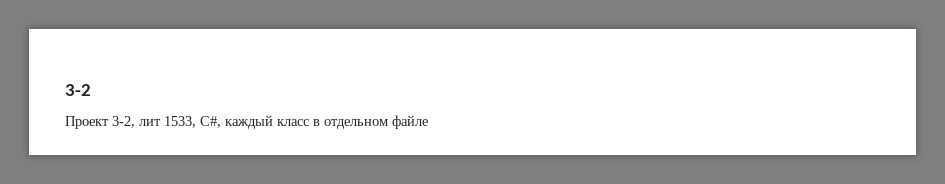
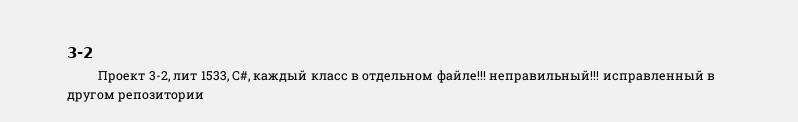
- Проект 3-2, лит 1533, С#, каждый класс в отдельном файле
+ Проект 3-2, лит 1533, С#, каждый класс в отдельном файле!!! неправильный!!! исправленный в другом репозитории

